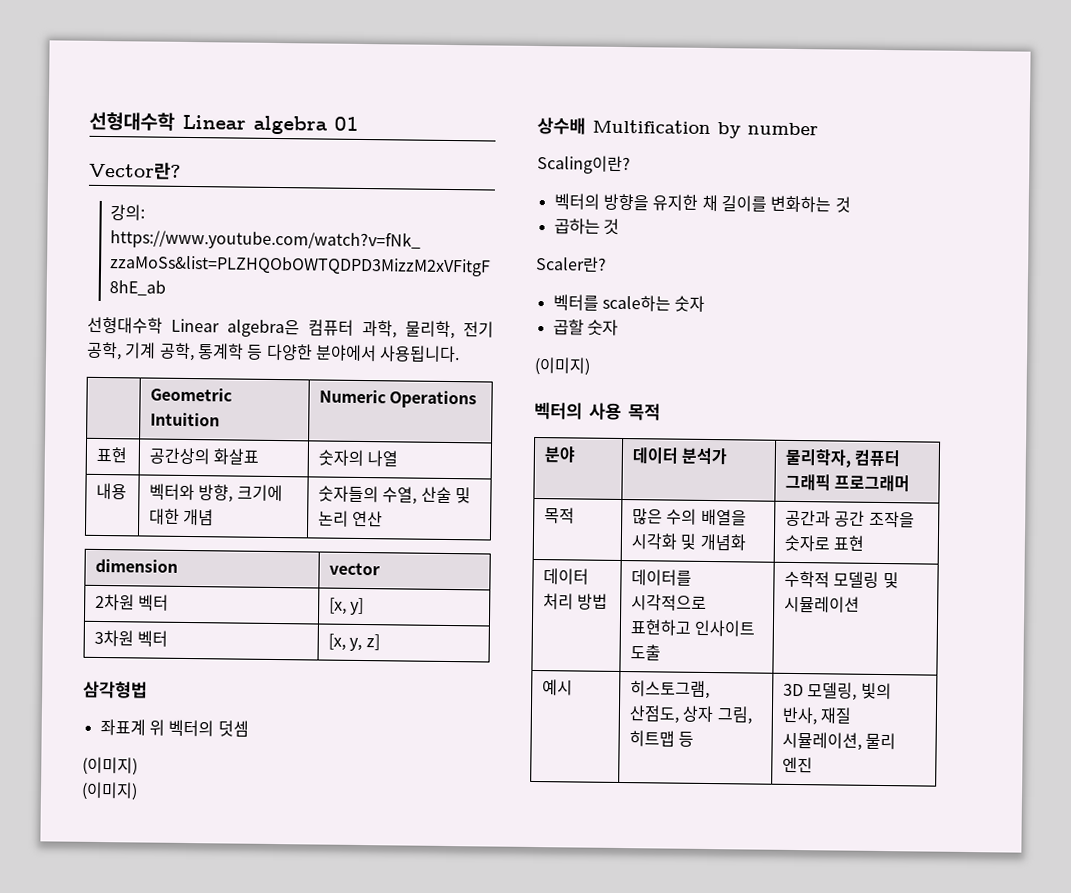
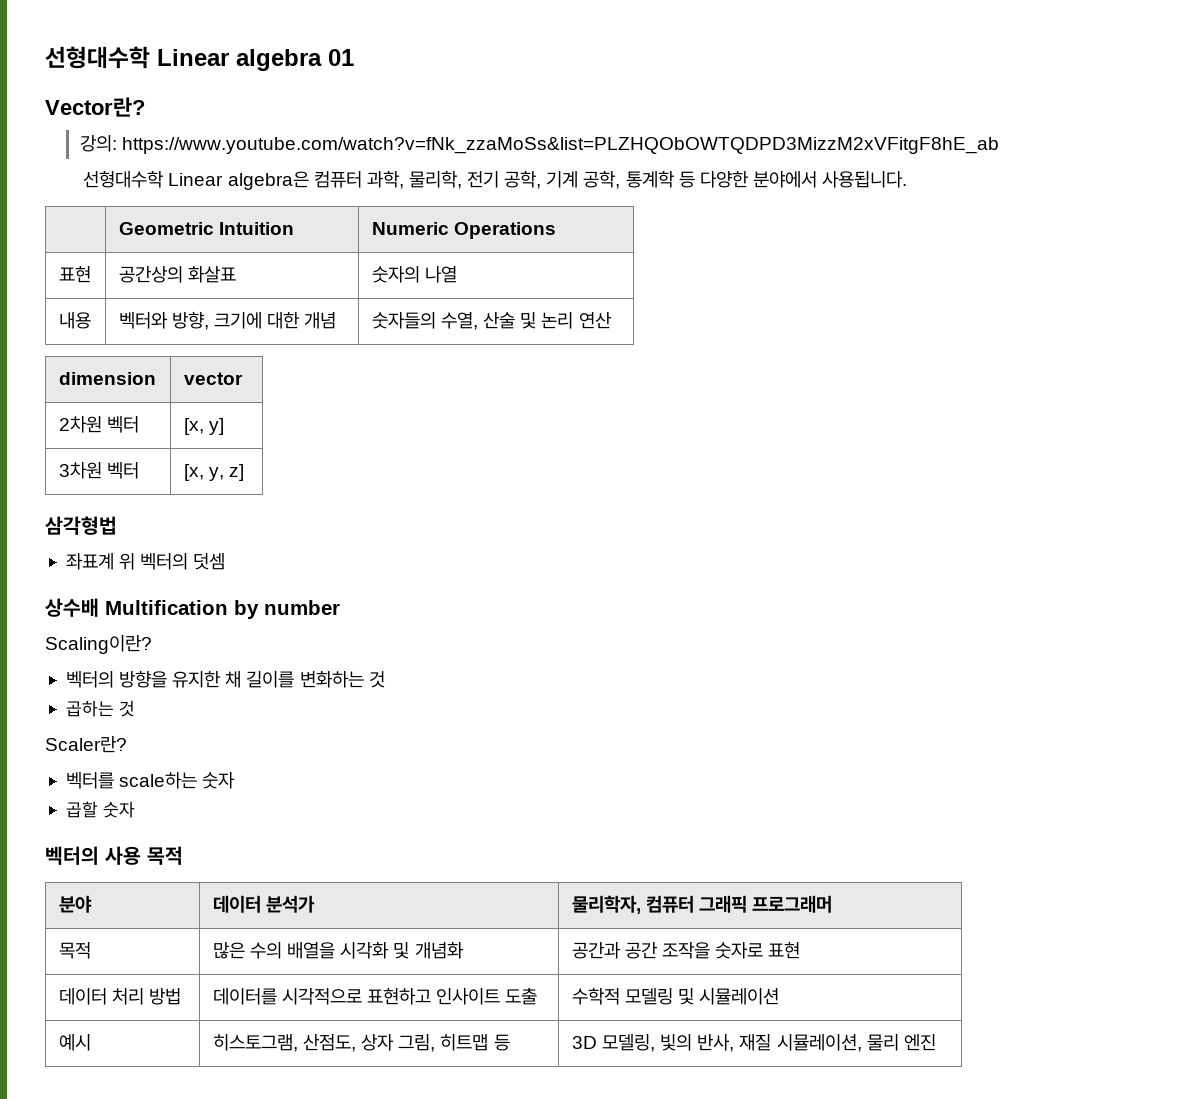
  좌표계 위 벡터의 덧셈
- (이미지)
- (이미지)
  곱할 숫자
- (이미지)

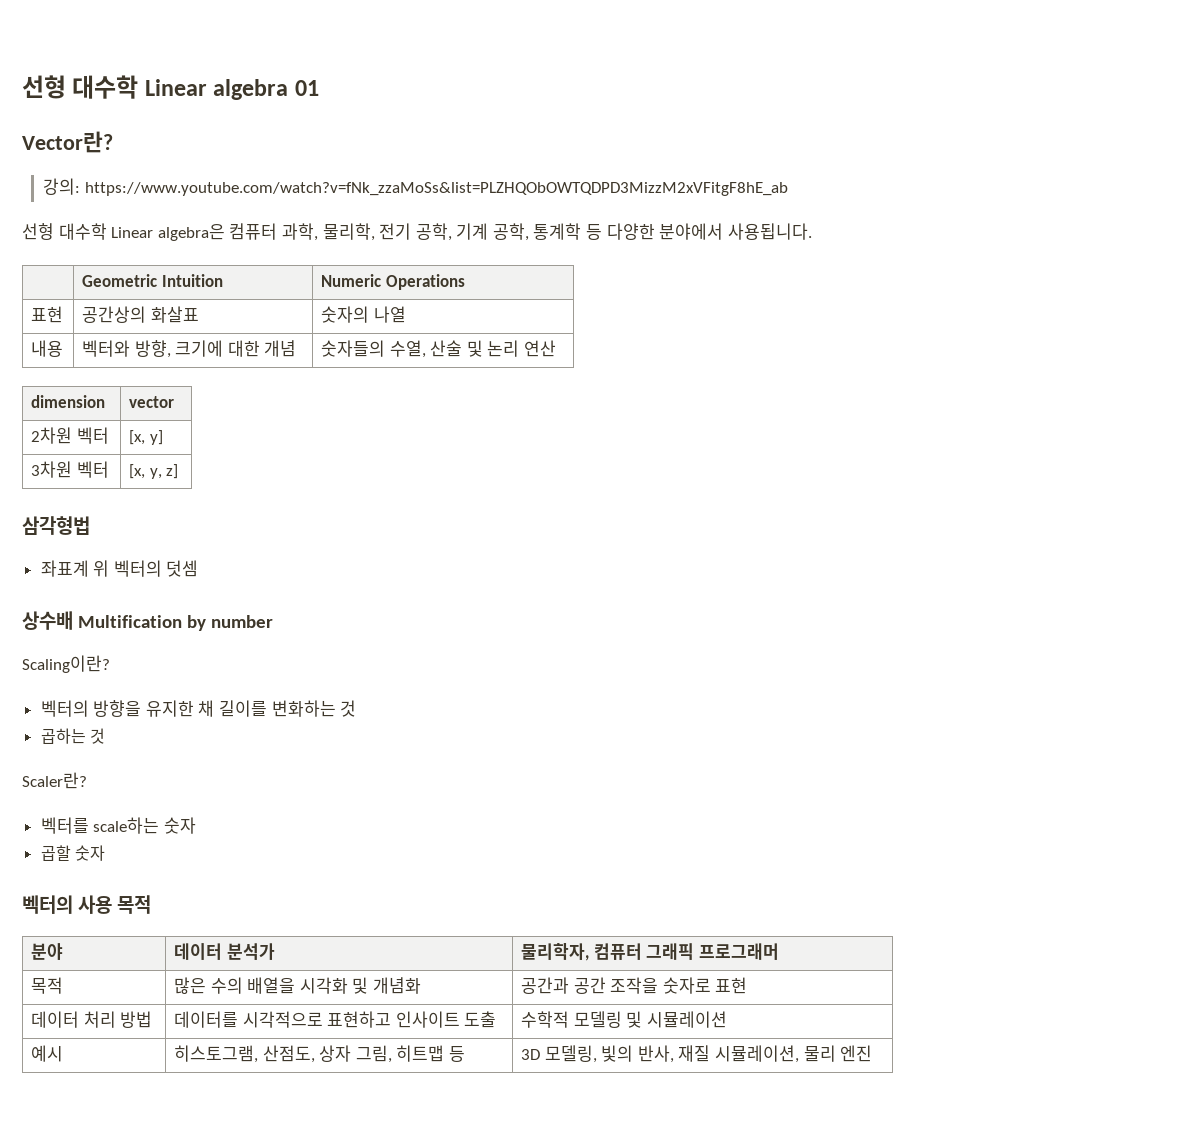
- 선형대수학 Linear algebra 01
+ 선형 대수학 Linear algebra 01
- 선형대수학 Linear algebra은 컴퓨터 과학, 물리학, 전기 공학, 기계 공학, 통계학 등 다양한 분야에서 사용됩니다.
+ 선형 대수학 Linear algebra은 컴퓨터 과학, 물리학, 전기 공학, 기계 공학, 통계학 등 다양한 분야에서 사용됩니다.

